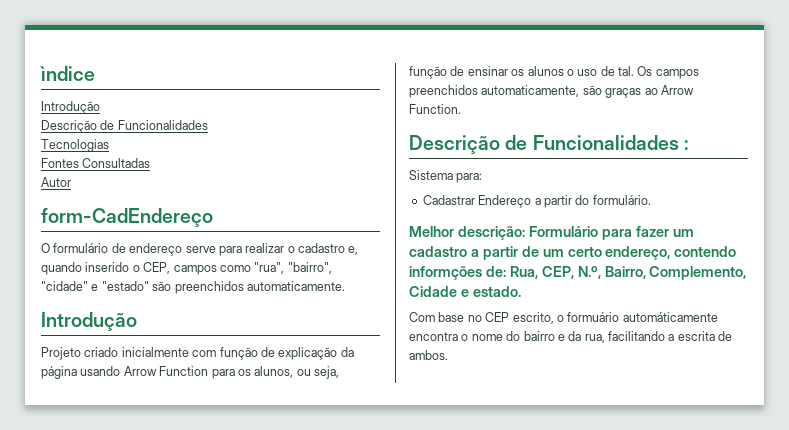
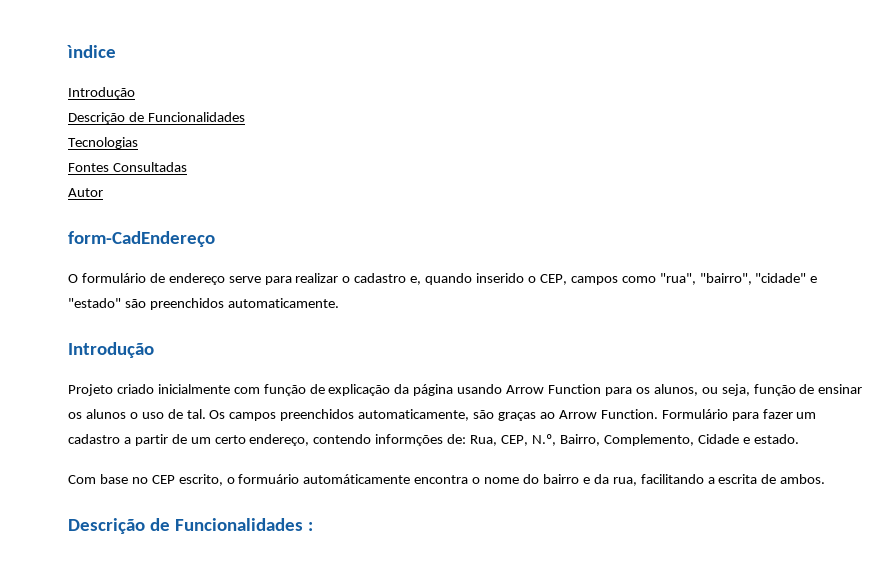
- Os campos preenchidos automaticamente, são graças ao Arrow Function.
- Descrição de Funcionalidades :
- Sistema para:
- Cadastrar Endereço a partir do formulário.
- Melhor descrição: Formulário para fazer um cadastro a partir de um certo endereço, contendo informções de: Rua, CEP, N.º, Bairro, Complemento, Cidade e estado.
+ Os campos preenchidos automaticamente, são graças ao Arrow Function. Formulário para fazer um cadastro a partir de um certo endereço, contendo informções de: Rua, CEP, N.º, Bairro, Complemento, Cidade e estado.
+ Descrição de Funcionalidades :

